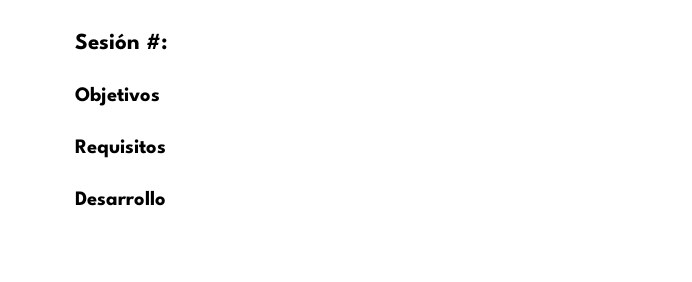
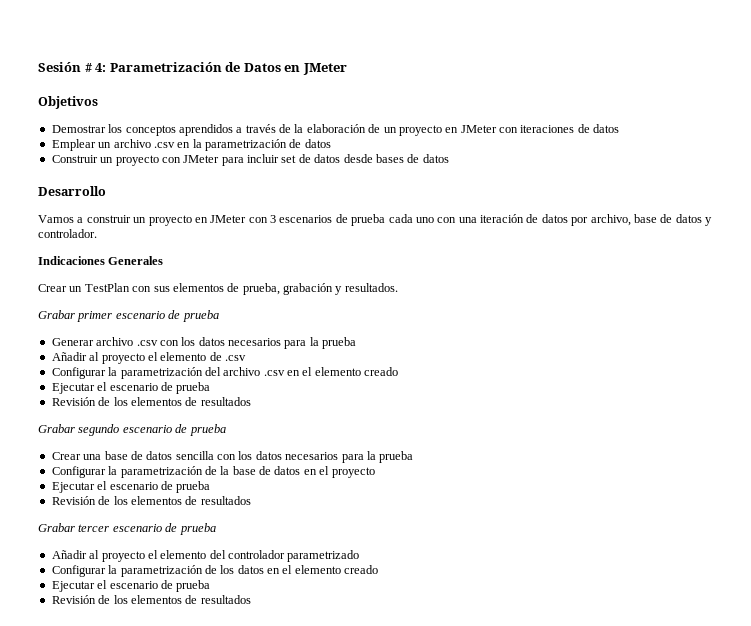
- Sesión #:
+ Sesión # 4: Parametrización de Datos en JMeter
  Objetivos
- Requisitos
+ Demostrar los conceptos aprendidos a través de la elaboración de un proyecto en JMeter con iteraciones de datos
+ Emplear un archivo .csv en la parametrización de datos
+ Construir un proyecto con JMeter para incluir set de datos desde bases de datos
  Desarrollo
+ Vamos a construir un proyecto en JMeter con 3 escenarios de prueba cada uno con una iteración de datos por archivo, base de datos y controlador.
+ Indicaciones Generales
+ Crear un TestPlan con sus elementos de prueba, grabación y resultados.
+ Grabar primer escenario de prueba
+ Generar archivo .csv con los datos necesarios para la prueba
+ Añadir al proyecto el elemento de .csv
+ Configurar la parametrización del archivo .csv en el elemento creado
+ Ejecutar el escenario de prueba
+ Revisión de los elementos de resultados
+ Grabar segundo escenario de prueba
+ Crear una base de datos sencilla con los datos necesarios para la prueba
+ Configurar la parametrización de la base de datos en el proyecto
+ Ejecutar el escenario de prueba
+ Revisión de los elementos de resultados
+ Grabar tercer escenario de prueba
+ Añadir al proyecto el elemento del controlador parametrizado
+ Configurar la parametrización de los datos en el elemento creado
+ Ejecutar el escenario de prueba
+ Revisión de los elementos de resultados

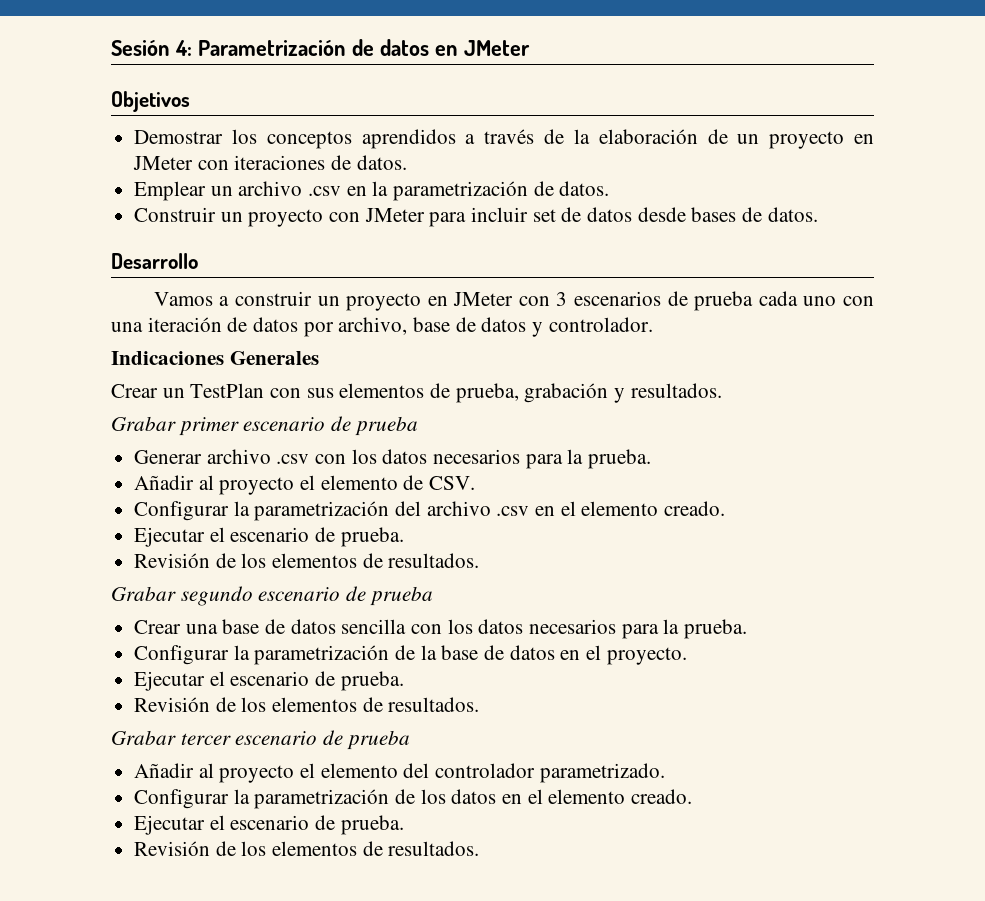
- Sesión # 4: Parametrización de Datos en JMeter
+ Sesión 4: Parametrización de datos en JMeter
- Demostrar los conceptos aprendidos a través de la elaboración de un proyecto en JMeter con iteraciones de datos
+ Demostrar los conceptos aprendidos a través de la elaboración de un proyecto en JMeter con iteraciones de datos.
- Emplear un archivo .csv en la parametrización de datos
+ Emplear un archivo .csv en la parametrización de datos.
- Construir un proyecto con JMeter para incluir set de datos desde bases de datos
+ Construir un proyecto con JMeter para incluir set de datos desde bases de datos.
- Generar archivo .csv con los datos necesarios para la prueba
+ Generar archivo .csv con los datos necesarios para la prueba.
- Añadir al proyecto el elemento de .csv
+ Añadir al proyecto el elemento de CSV.
- Configurar la parametrización del archivo .csv en el elemento creado
- Ejecutar el escenario de prueba
- Revisión de los elementos de resultados
+ Configurar la parametrización del archivo .csv en el elemento creado.
+ Ejecutar el escenario de prueba.
+ Revisión de los elementos de resultados.
- Crear una base de datos sencilla con los datos necesarios para la prueba
+ Crear una base de datos sencilla con los datos necesarios para la prueba.
- Configurar la parametrización de la base de datos en el proyecto
- Ejecutar el escenario de prueba
- Revisión de los elementos de resultados
+ Configurar la parametrización de la base de datos en el proyecto.
+ Ejecutar el escenario de prueba.
+ Revisión de los elementos de resultados.
- Añadir al proyecto el elemento del controlador parametrizado
+ Añadir al proyecto el elemento del controlador parametrizado.
- Configurar la parametrización de los datos en el elemento creado
- Ejecutar el escenario de prueba
- Revisión de los elementos de resultados
+ Configurar la parametrización de los datos en el elemento creado.
+ Ejecutar el escenario de prueba.
+ Revisión de los elementos de resultados.

